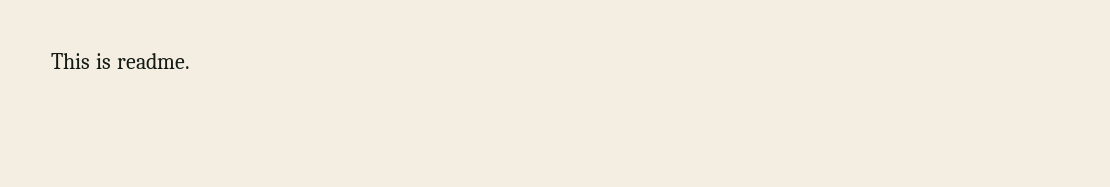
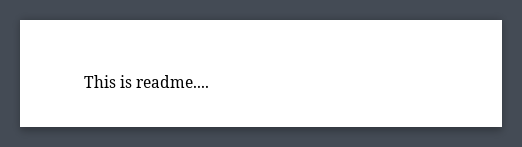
- This is readme.
+ This is readme....

